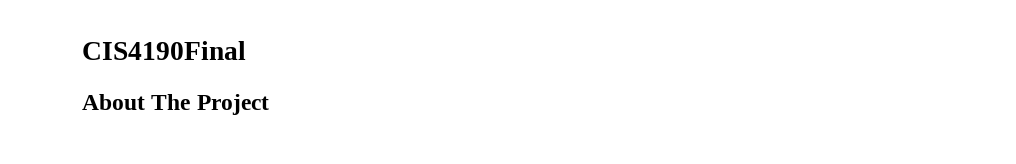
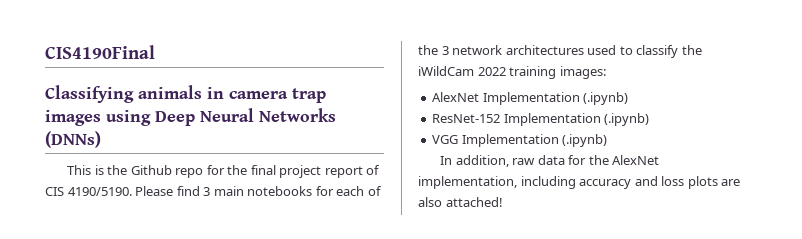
- About The Project
+ Classifying animals in camera trap images using Deep Neural Networks (DNNs)
+ This is the Github repo for the final project report of CIS 4190/5190. Please find 3 main notebooks for each of the 3 network architectures used to classify the iWildCam 2022 training images:
+ AlexNet Implementation (.ipynb)
+ ResNet-152 Implementation (.ipynb)
+ VGG Implementation (.ipynb)
+ In addition, raw data for the AlexNet implementation, including accuracy and loss plots are also attached!

